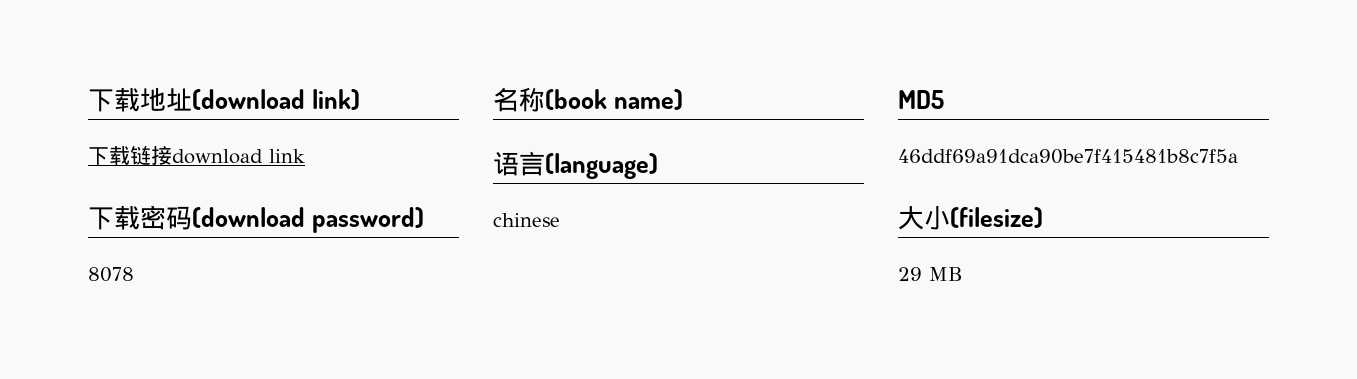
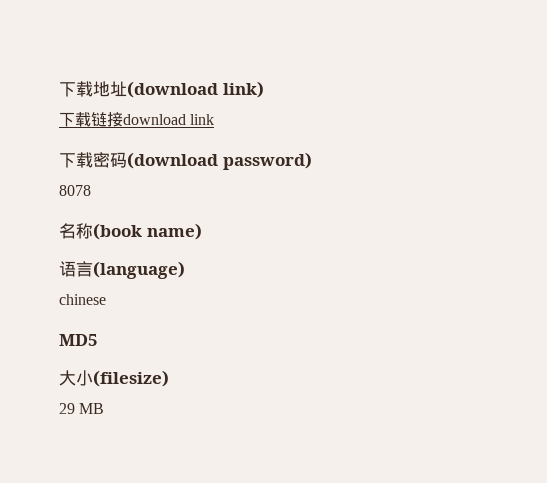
- 46ddf69a91dca90be7f415481b8c7f5a

